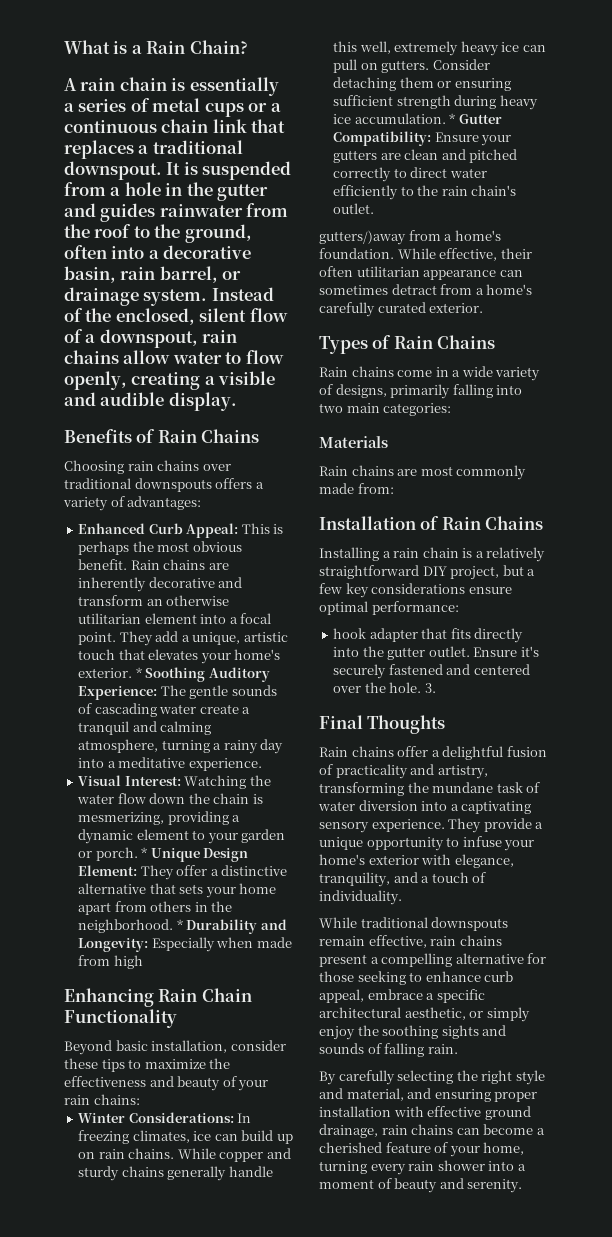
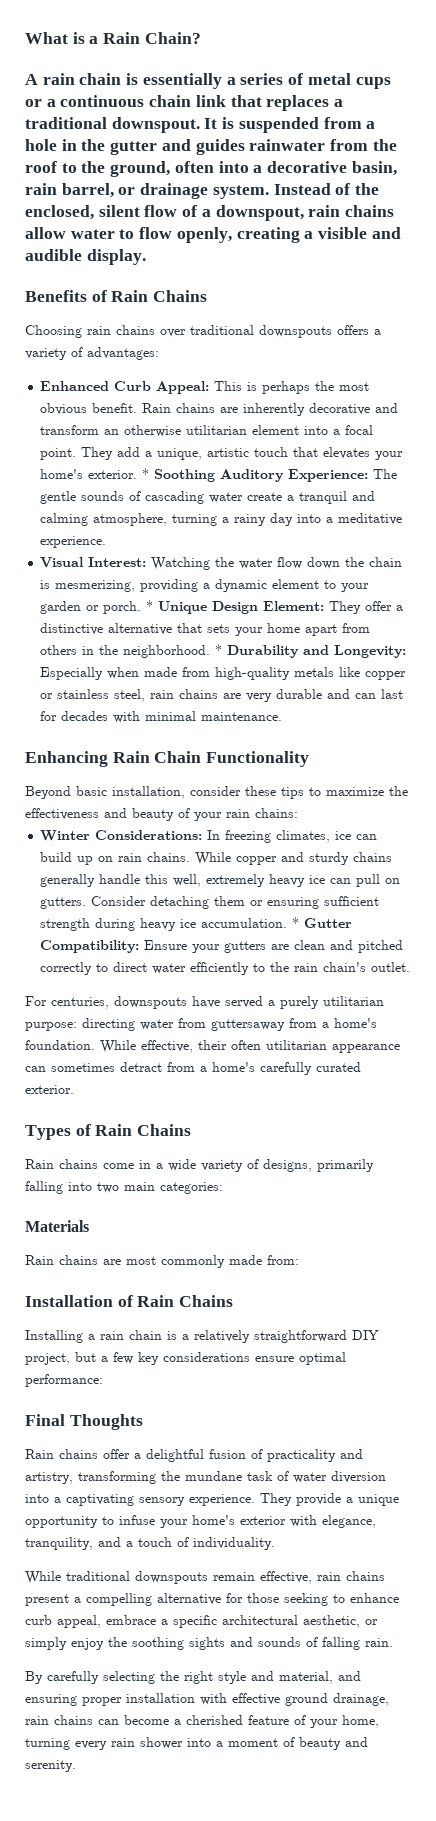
- * Durability and Longevity: Especially when made from high
+ * Durability and Longevity: Especially when made from high-quality metals like copper or stainless steel, rain chains are very durable and can last for decades with minimal maintenance.
- gutters/)away from a home's foundation.
+ For centuries, downspouts have served a purely utilitarian purpose: directing water from guttersaway from a home's foundation.
- hook adapter that fits directly into the gutter outlet. Ensure it's securely fastened and centered over the hole. 3.

